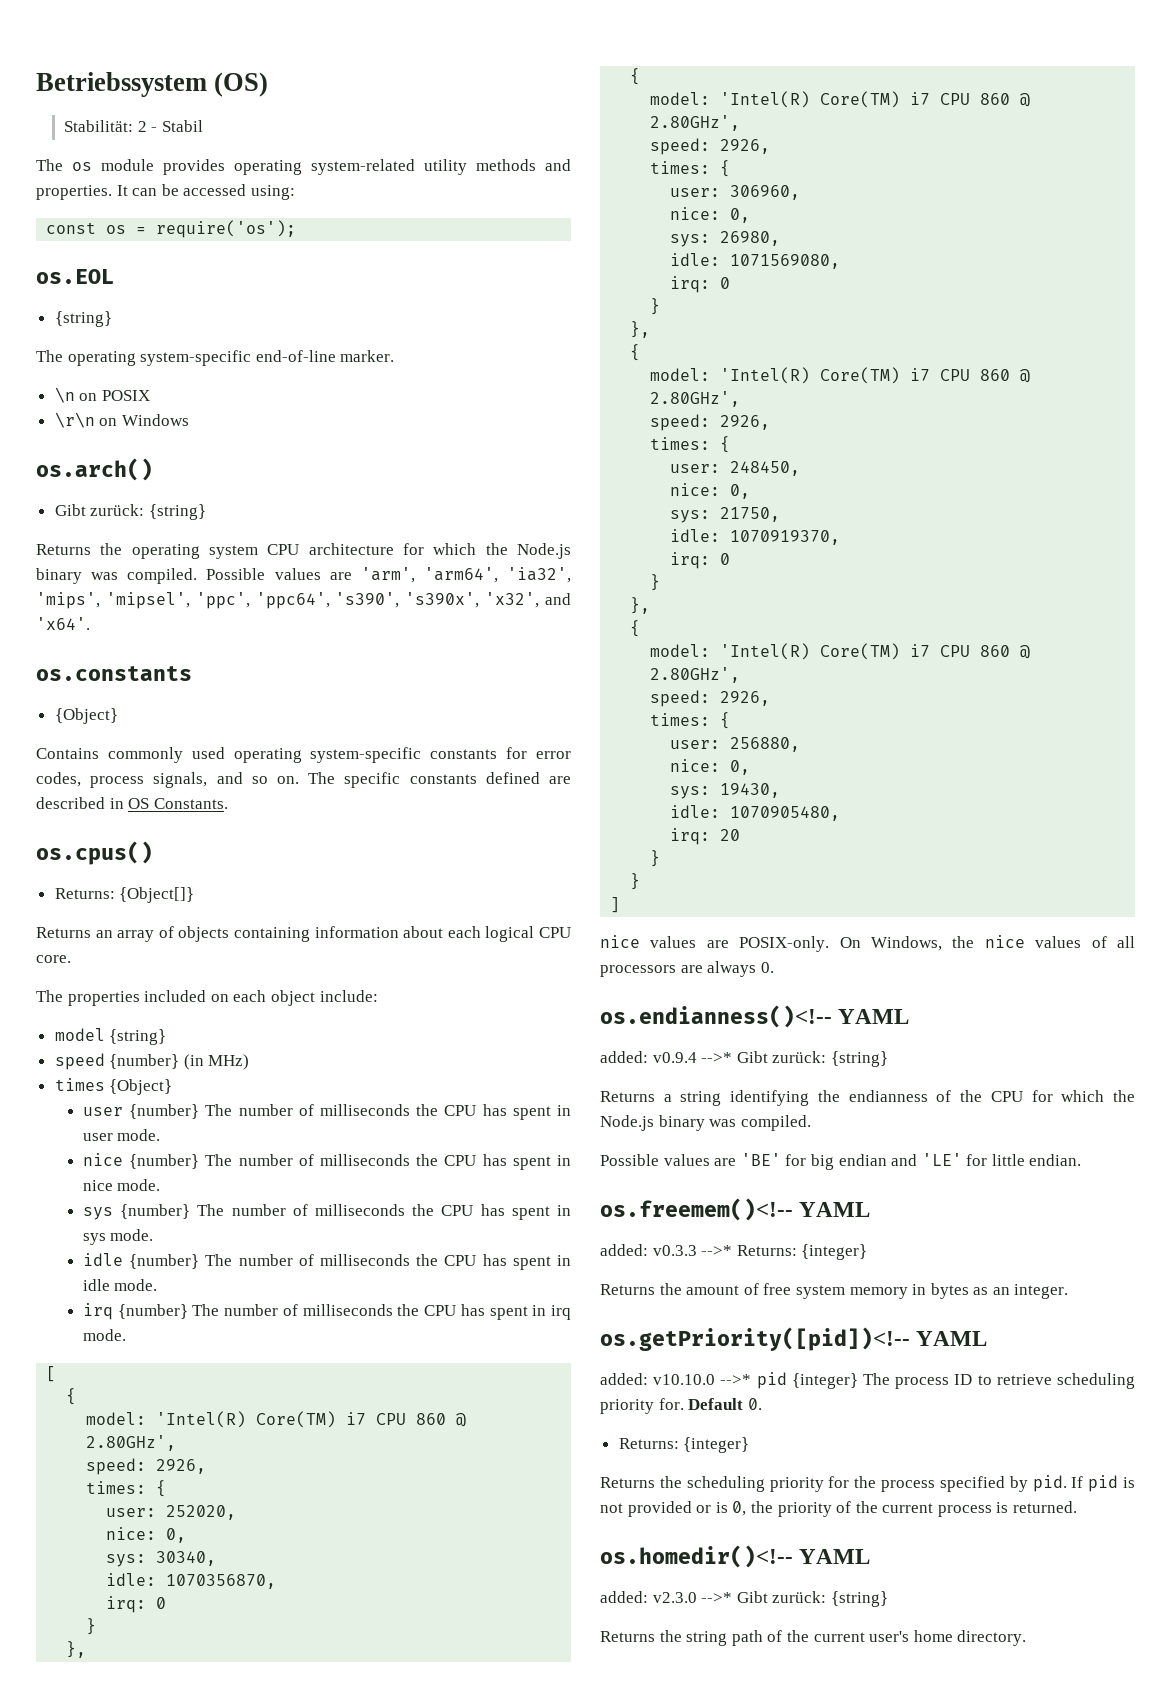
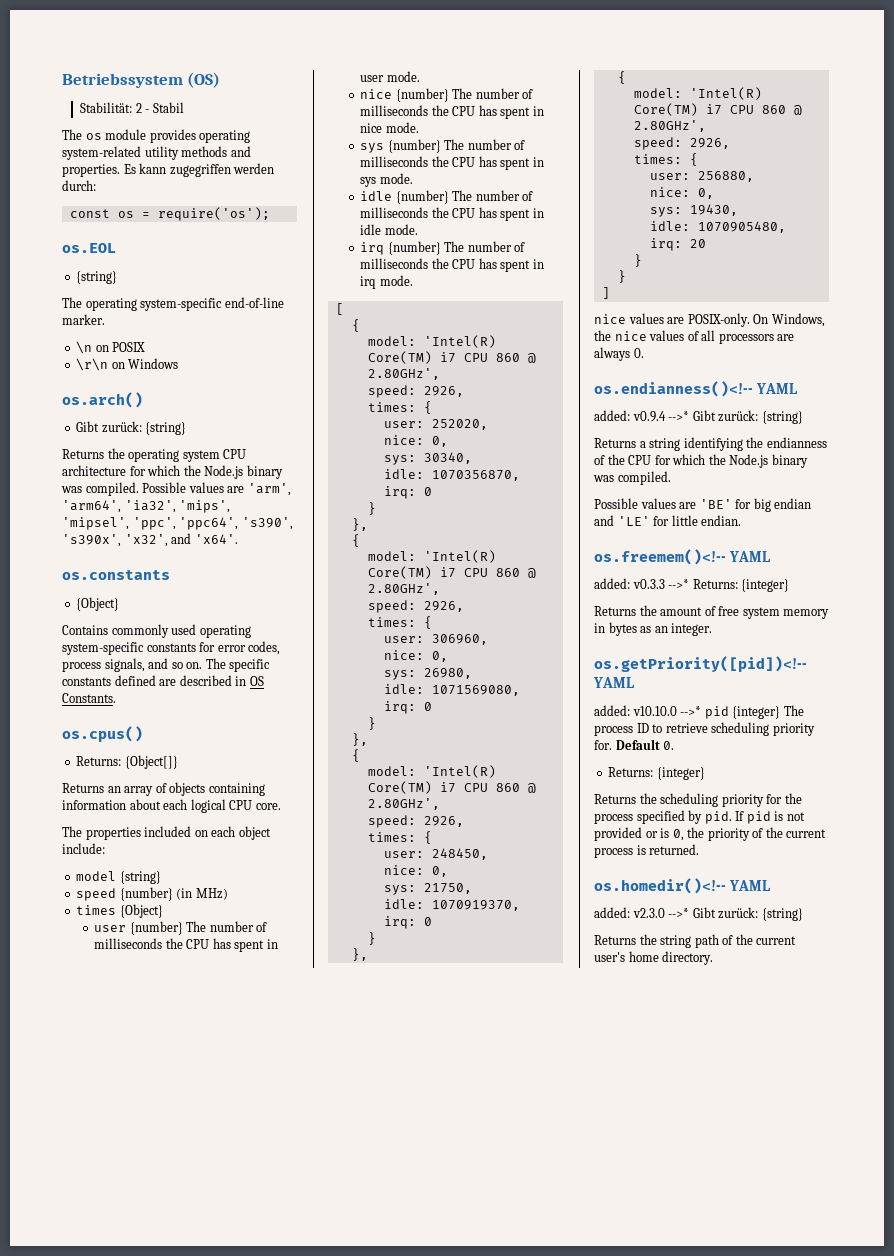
- It can be accessed using:
+ Es kann zugegriffen werden durch:

